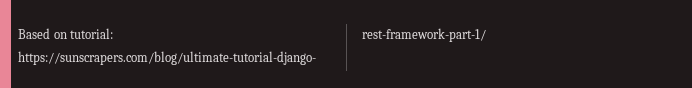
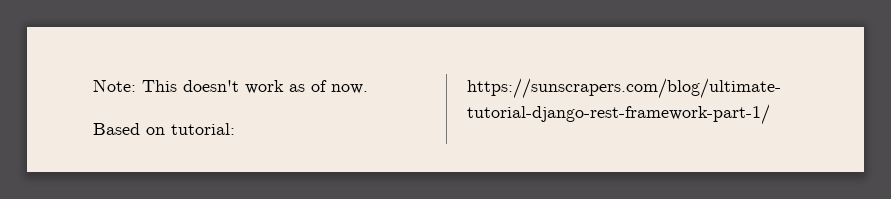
+ Note: This doesn't work as of now.

